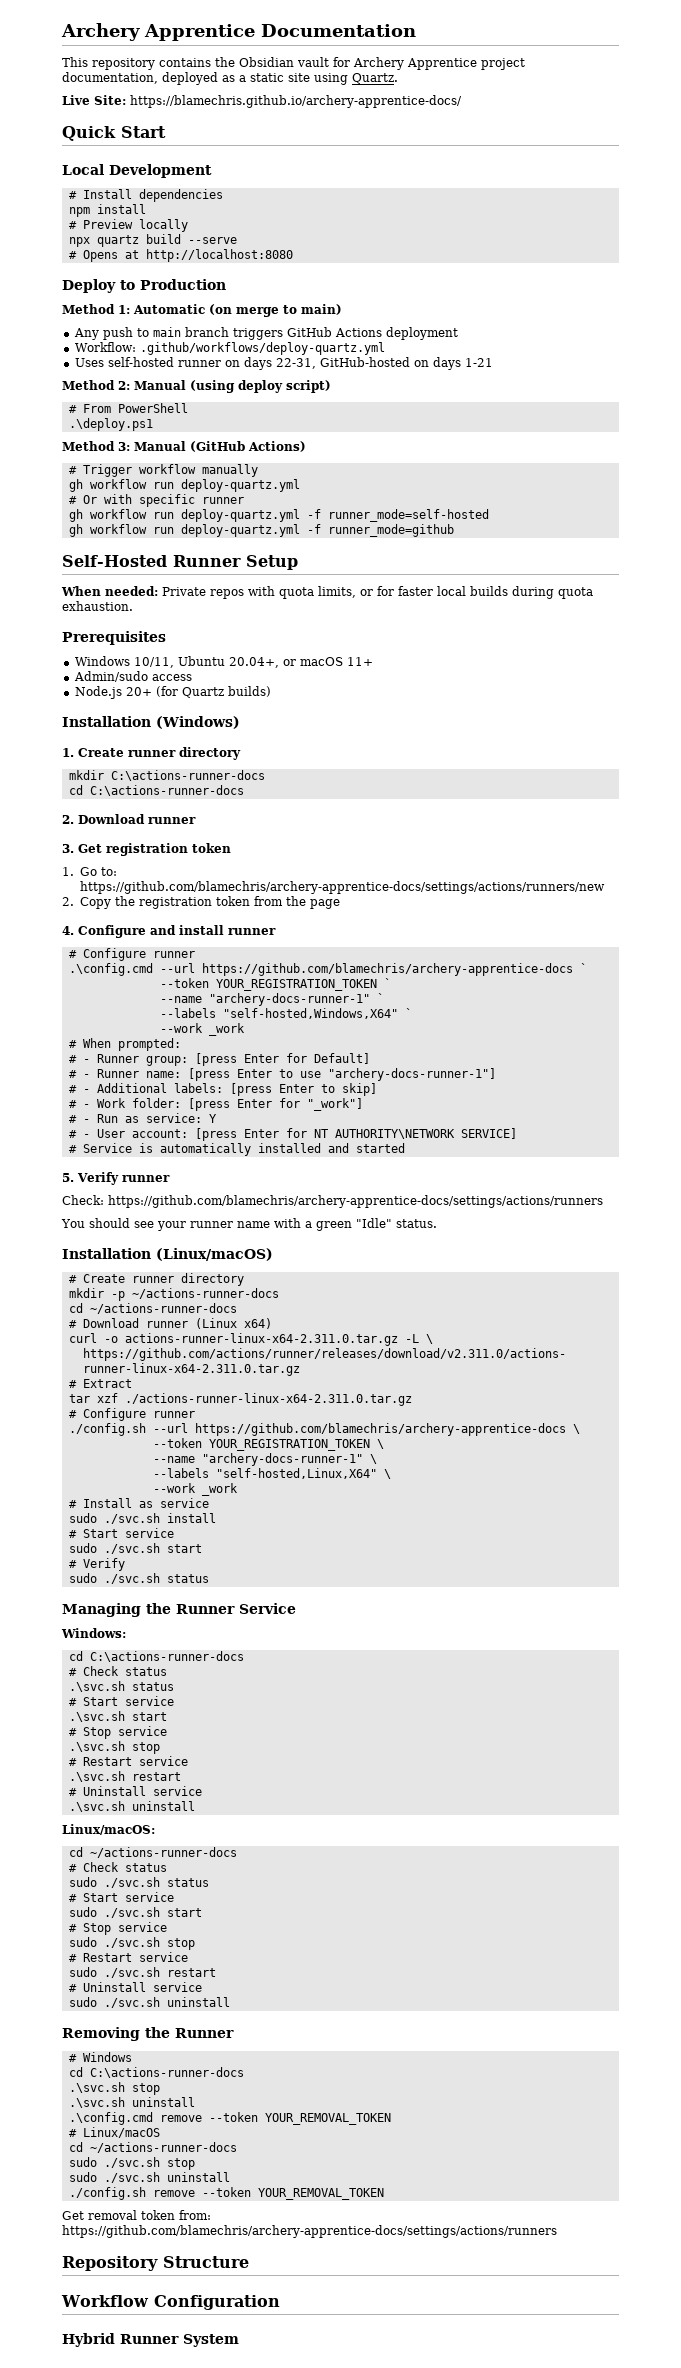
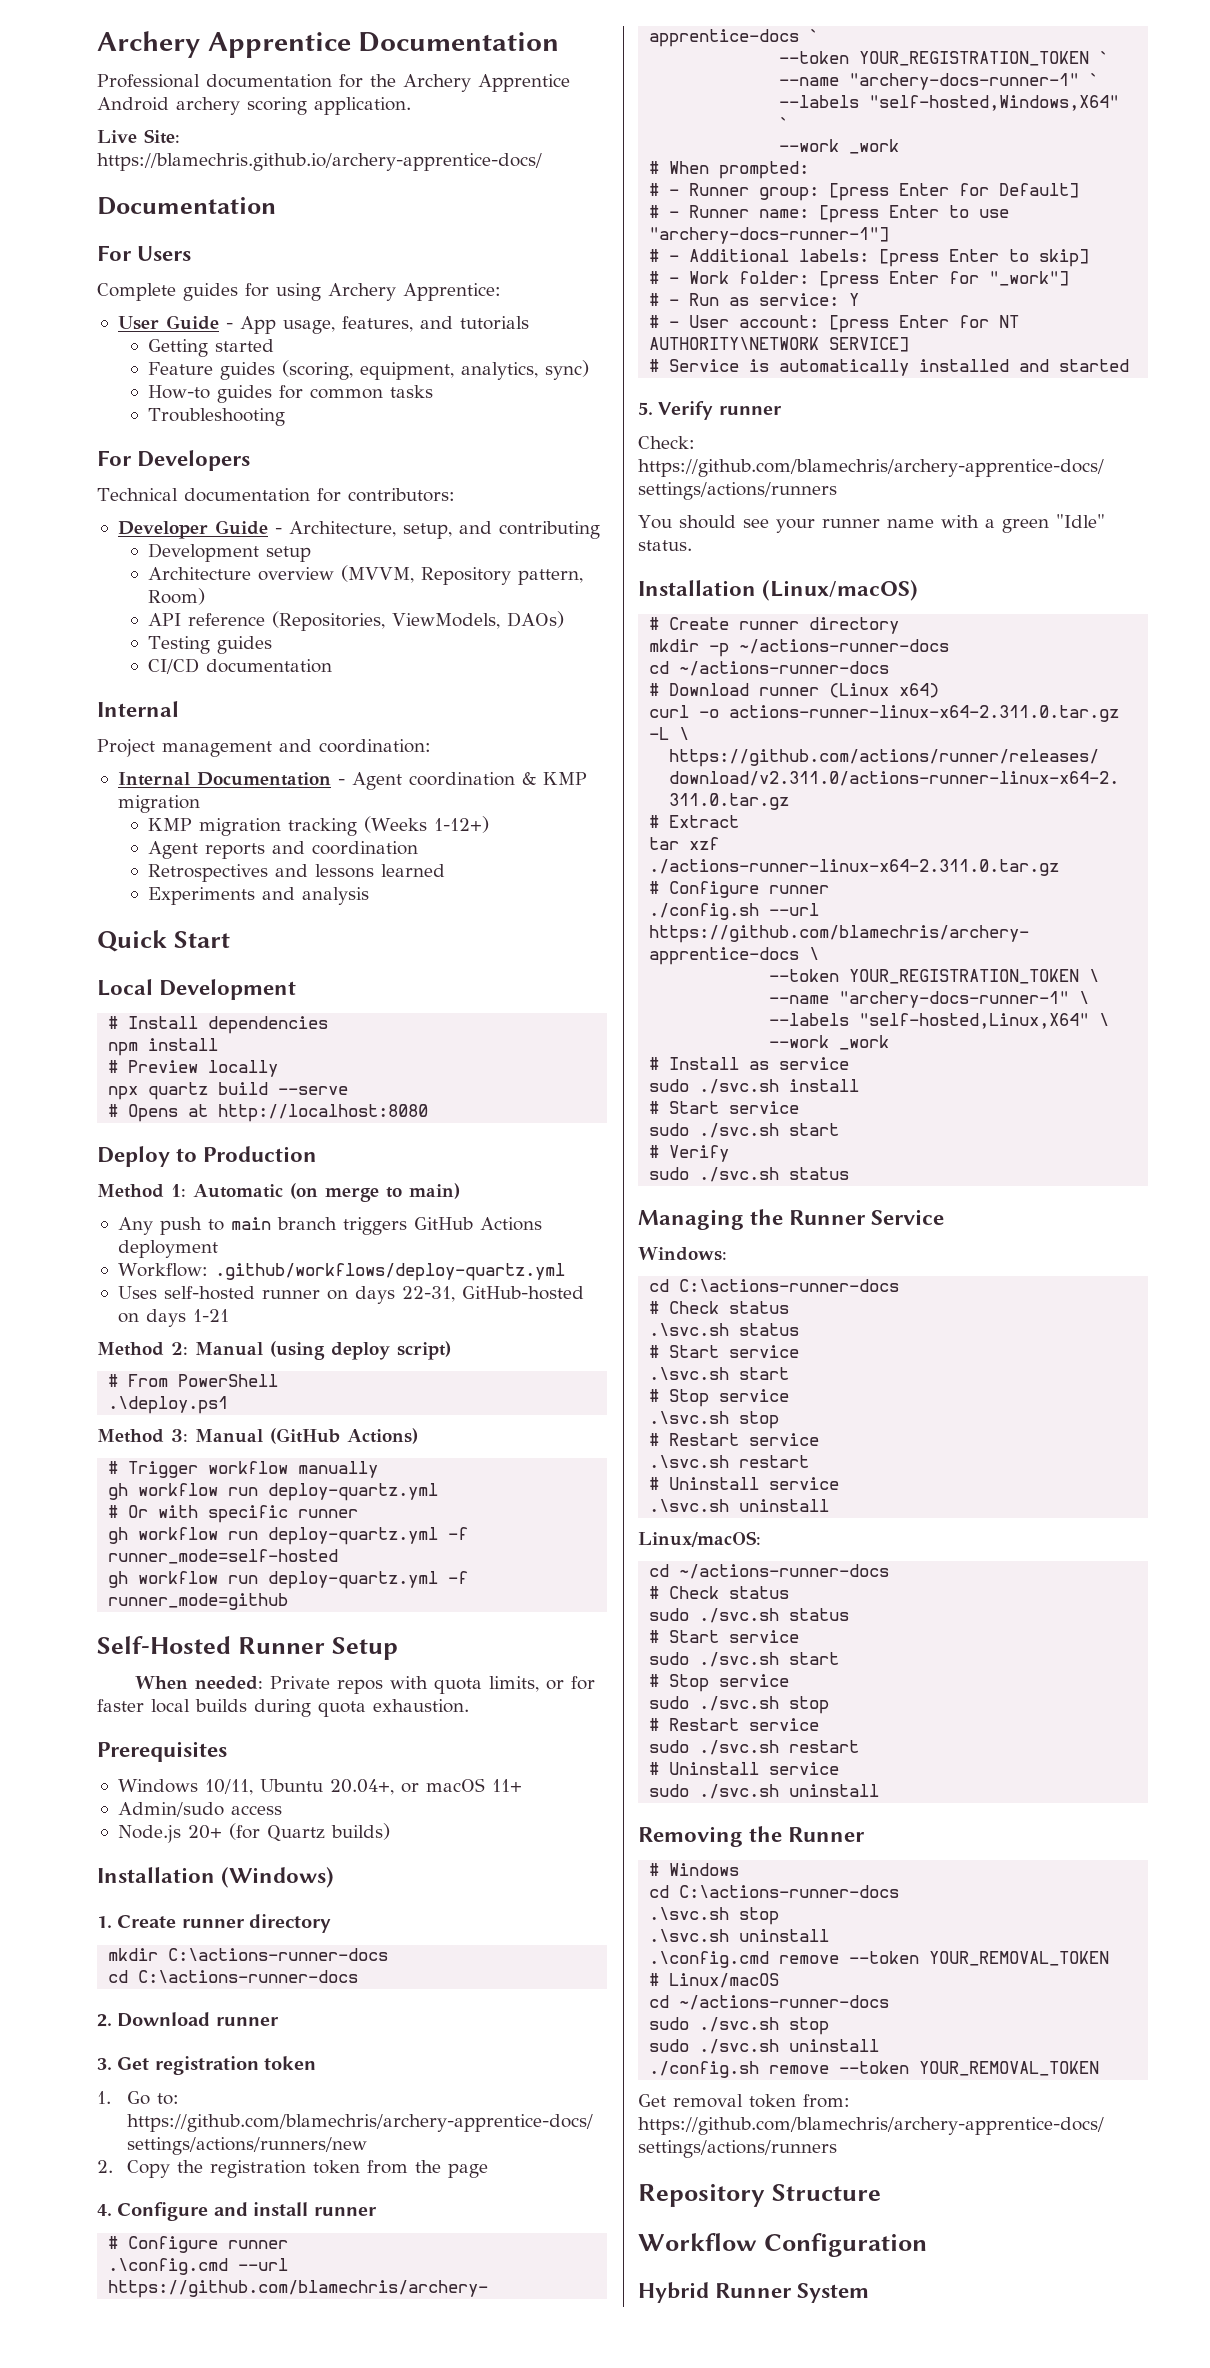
- This repository contains the Obsidian vault for Archery Apprentice project documentation, deployed as a static site using Quartz.
+ Professional documentation for the Archery Apprentice Android archery scoring application.
  Live Site: https://blamechris.github.io/archery-apprentice-docs/
+ Documentation
+ For Users
+ Complete guides for using Archery Apprentice:
+ User Guide - App usage, features, and tutorials
+ Getting started
+ Feature guides (scoring, equipment, analytics, sync)
+ How-to guides for common tasks
+ Troubleshooting
+ For Developers
+ Technical documentation for contributors:
+ Developer Guide - Architecture, setup, and contributing
+ Development setup
+ Architecture overview (MVVM, Repository pattern, Room)
+ API reference (Repositories, ViewModels, DAOs)
+ Testing guides
+ CI/CD documentation
+ Internal
+ Project management and coordination:
+ Internal Documentation - Agent coordination & KMP migration
+ KMP migration tracking (Weeks 1-12+)
+ Agent reports and coordination
+ Retrospectives and lessons learned
+ Experiments and analysis

